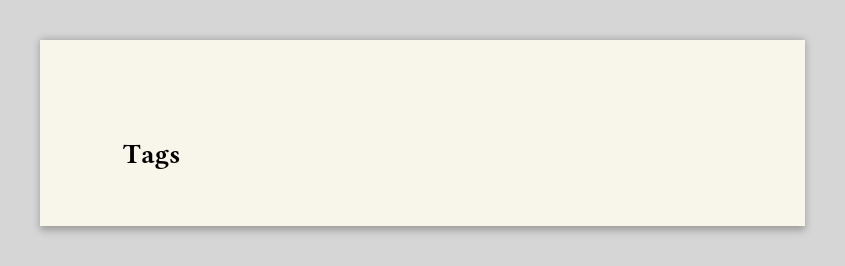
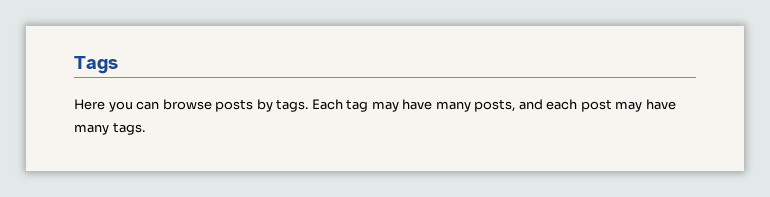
+ Here you can browse posts by tags. Each tag may have many posts, and each post may have many tags.

